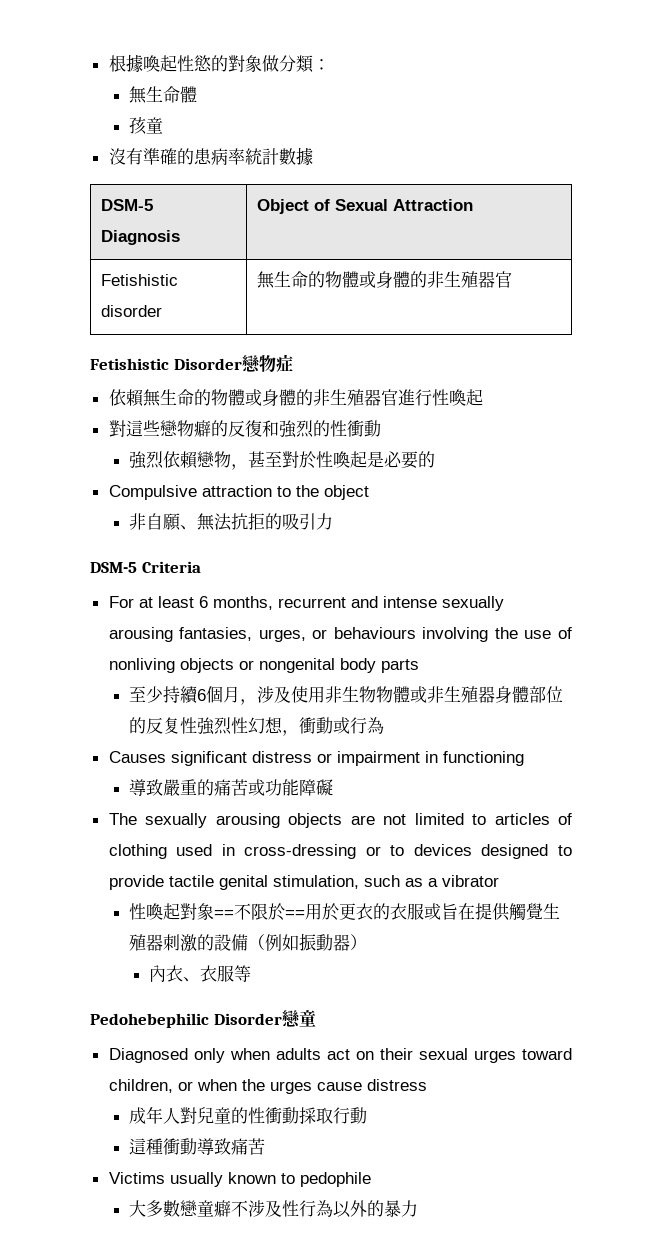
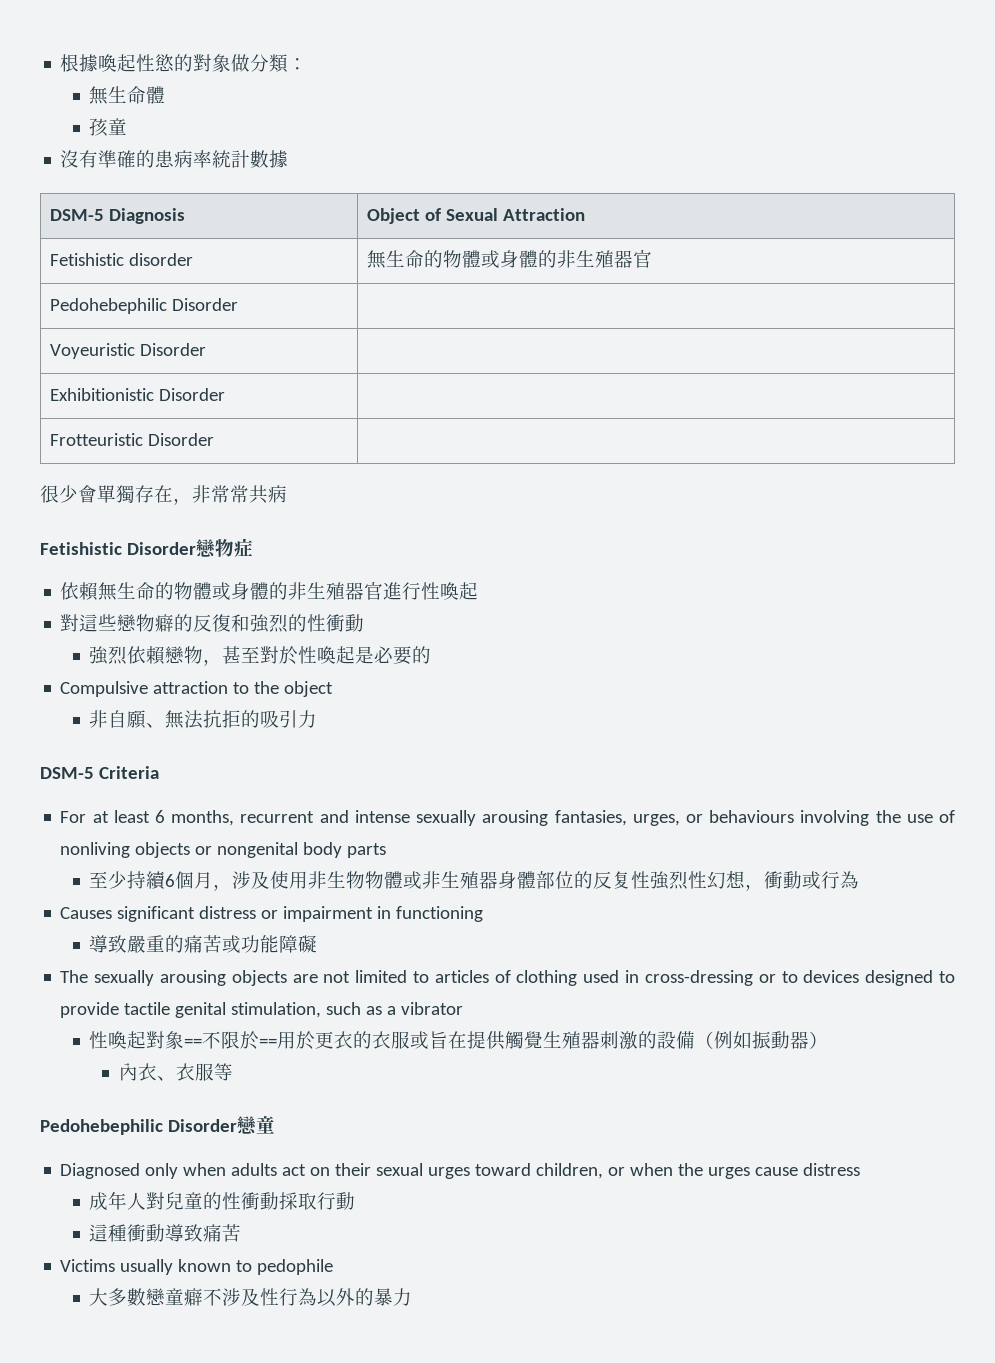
+ Pedohebephilic Disorder |
+ Voyeuristic Disorder |
+ Exhibitionistic Disorder |
+ Frotteuristic Disorder |
+ 很少會單獨存在，非常常共病

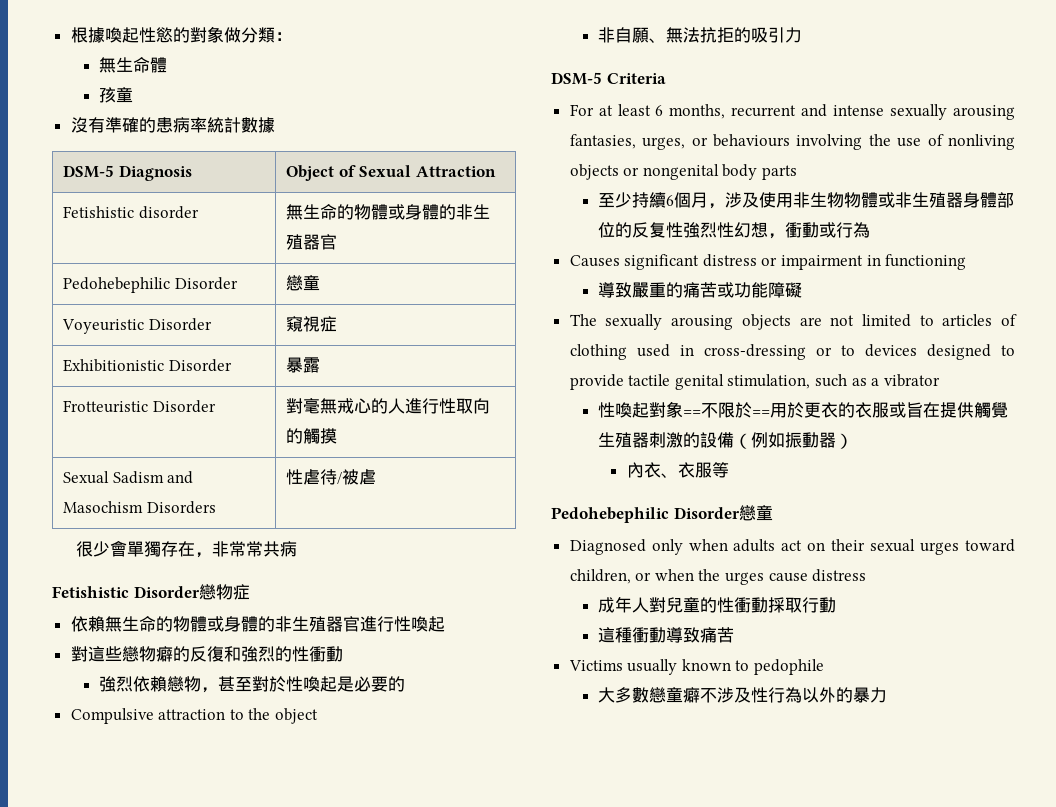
- Pedohebephilic Disorder |
+ Pedohebephilic Disorder | 戀童
- Voyeuristic Disorder |
+ Voyeuristic Disorder | 窺視症
- Exhibitionistic Disorder |
+ Exhibitionistic Disorder | 暴露
- Frotteuristic Disorder |
+ Frotteuristic Disorder | 對毫無戒心的人進行性取向的觸摸
+ Sexual Sadism and Masochism Disorders | 性虐待/被虐

